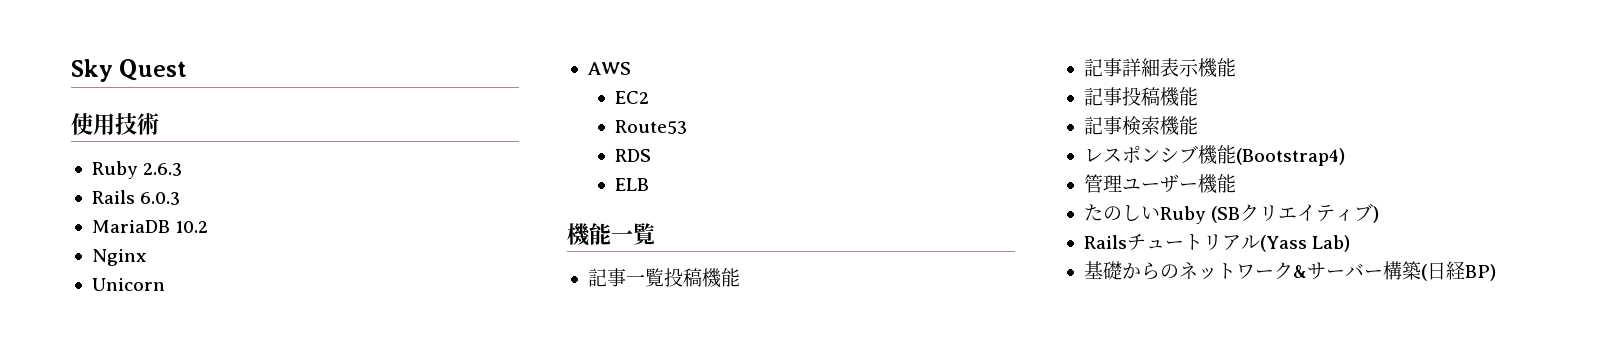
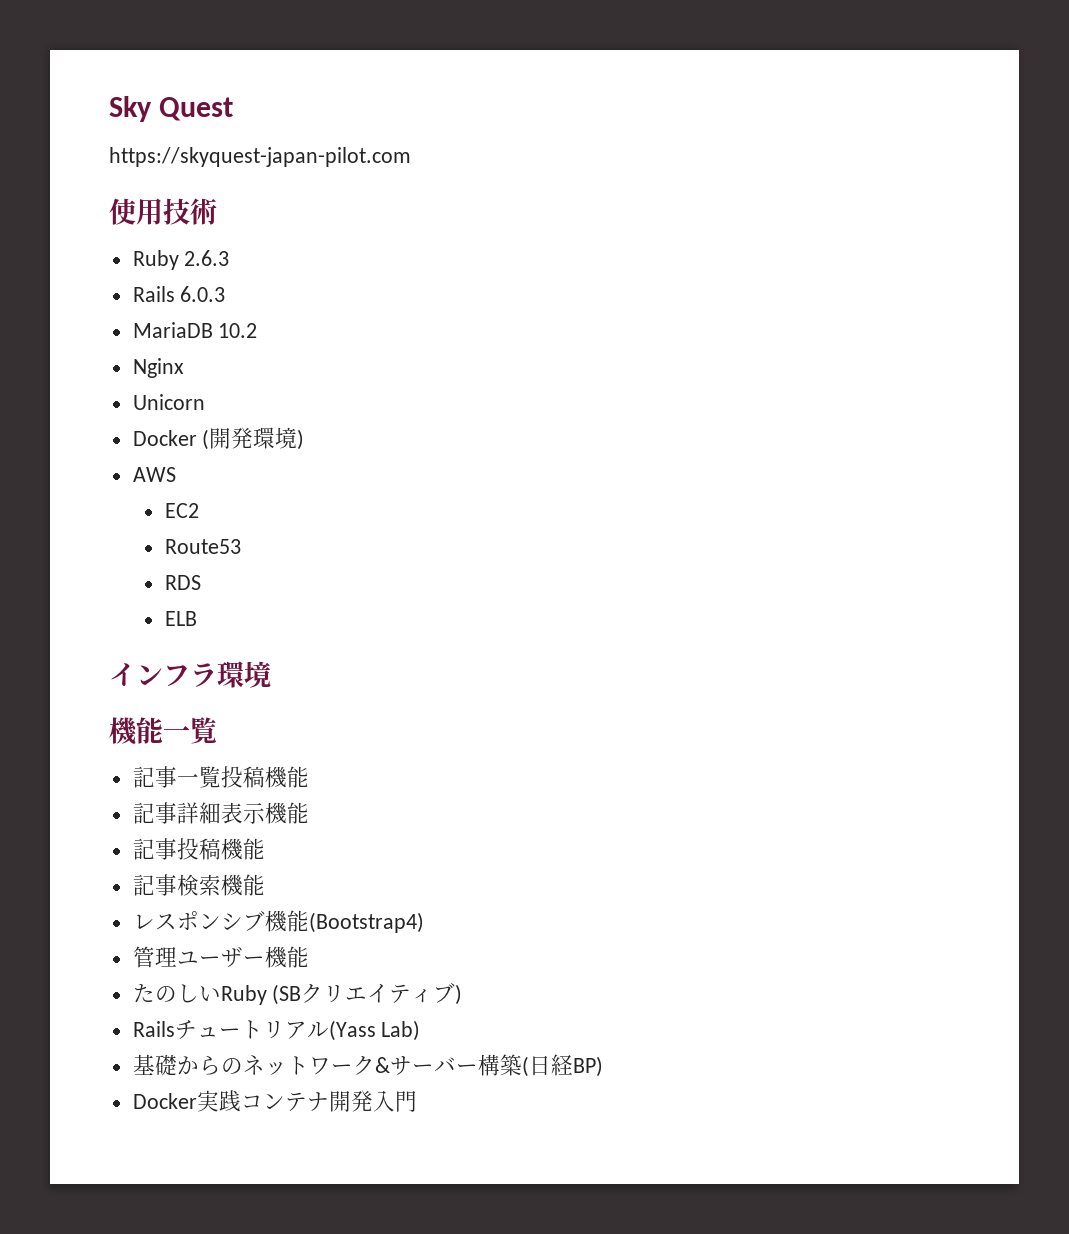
+ https://skyquest-japan-pilot.com
+ Docker (開発環境)
+ インフラ環境
+ Docker実践コンテナ開発入門

